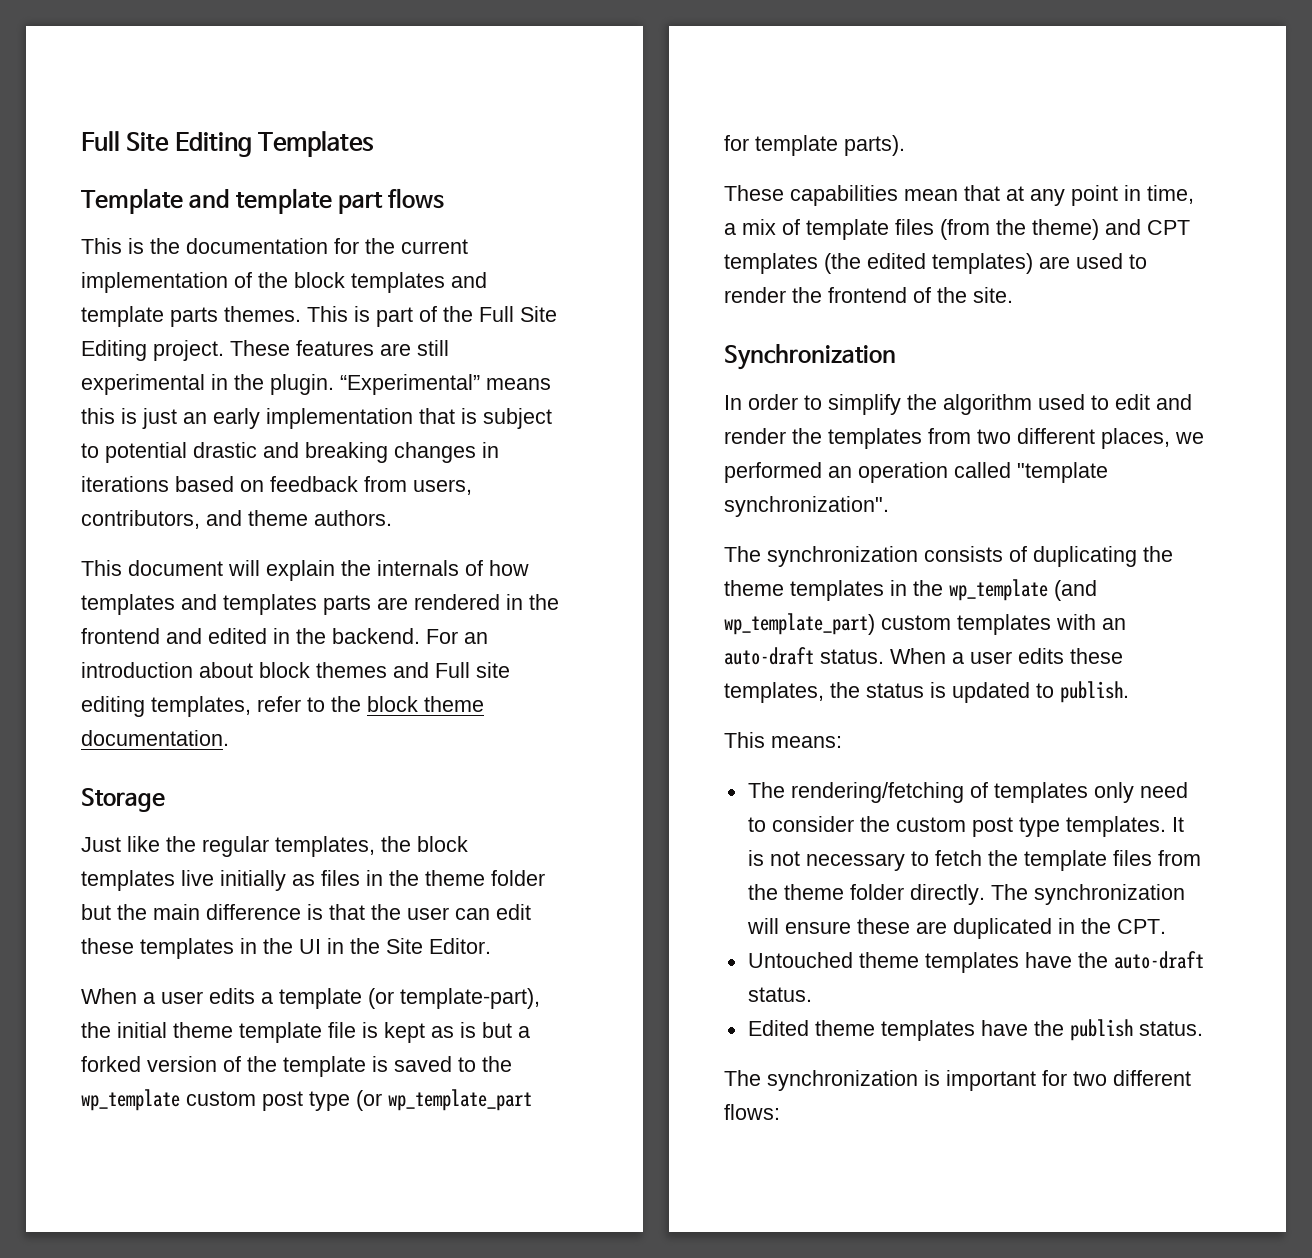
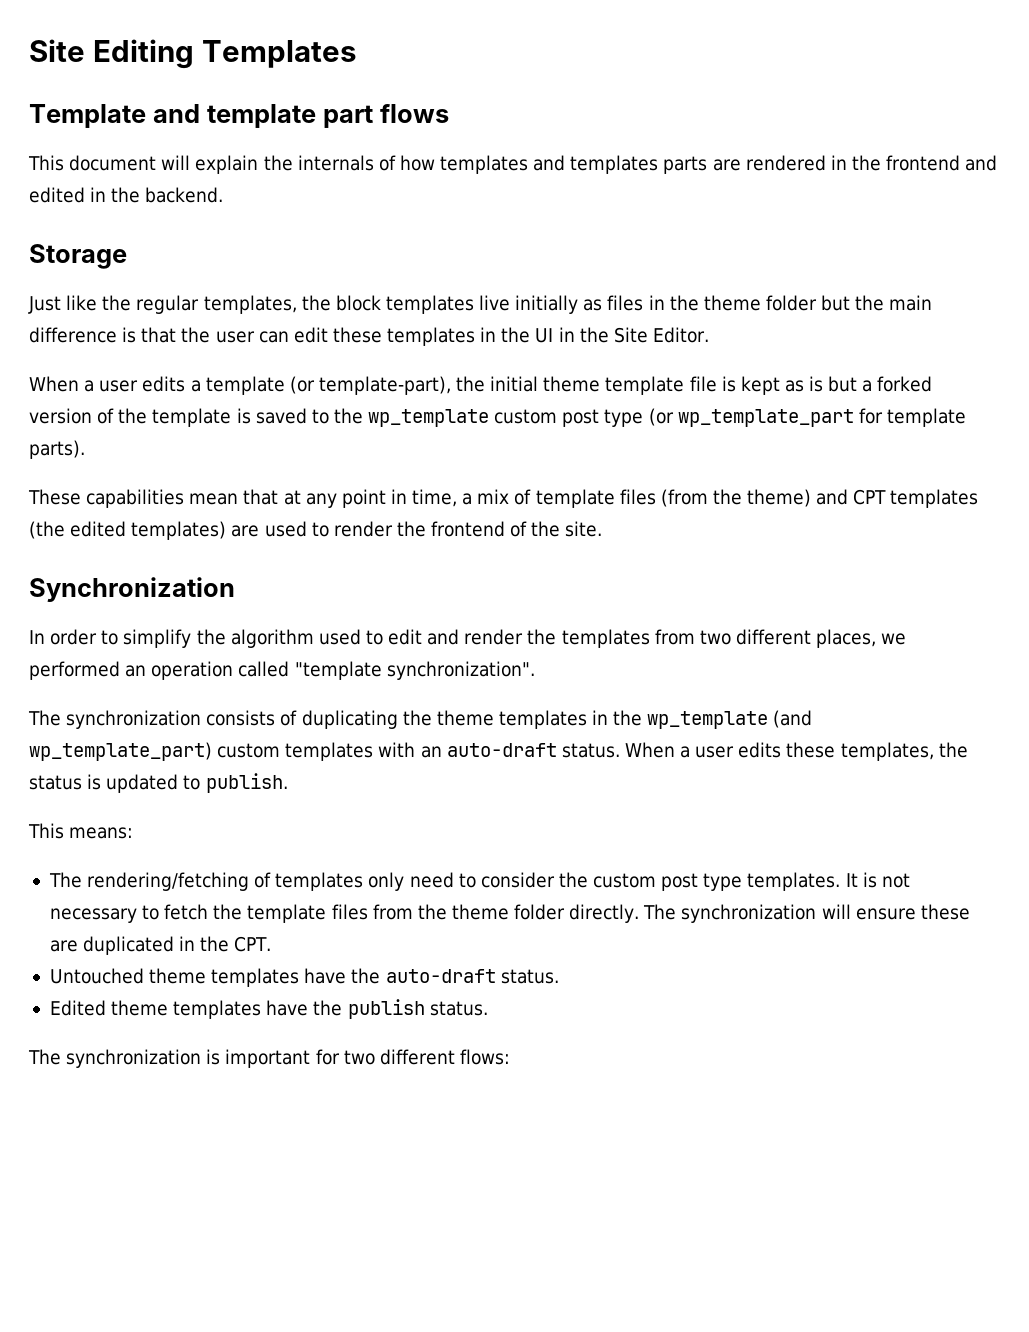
- Full Site Editing Templates
+ Site Editing Templates
- This is the documentation for the current implementation of the block templates and template parts themes. This is part of the Full Site Editing project. These features are still experimental in the plugin. “Experimental” means this is just an early implementation that is subject to potential drastic and breaking changes in iterations based on feedback from users, contributors, and theme authors.
- For an introduction about block themes and Full site editing templates, refer to the block theme documentation.

